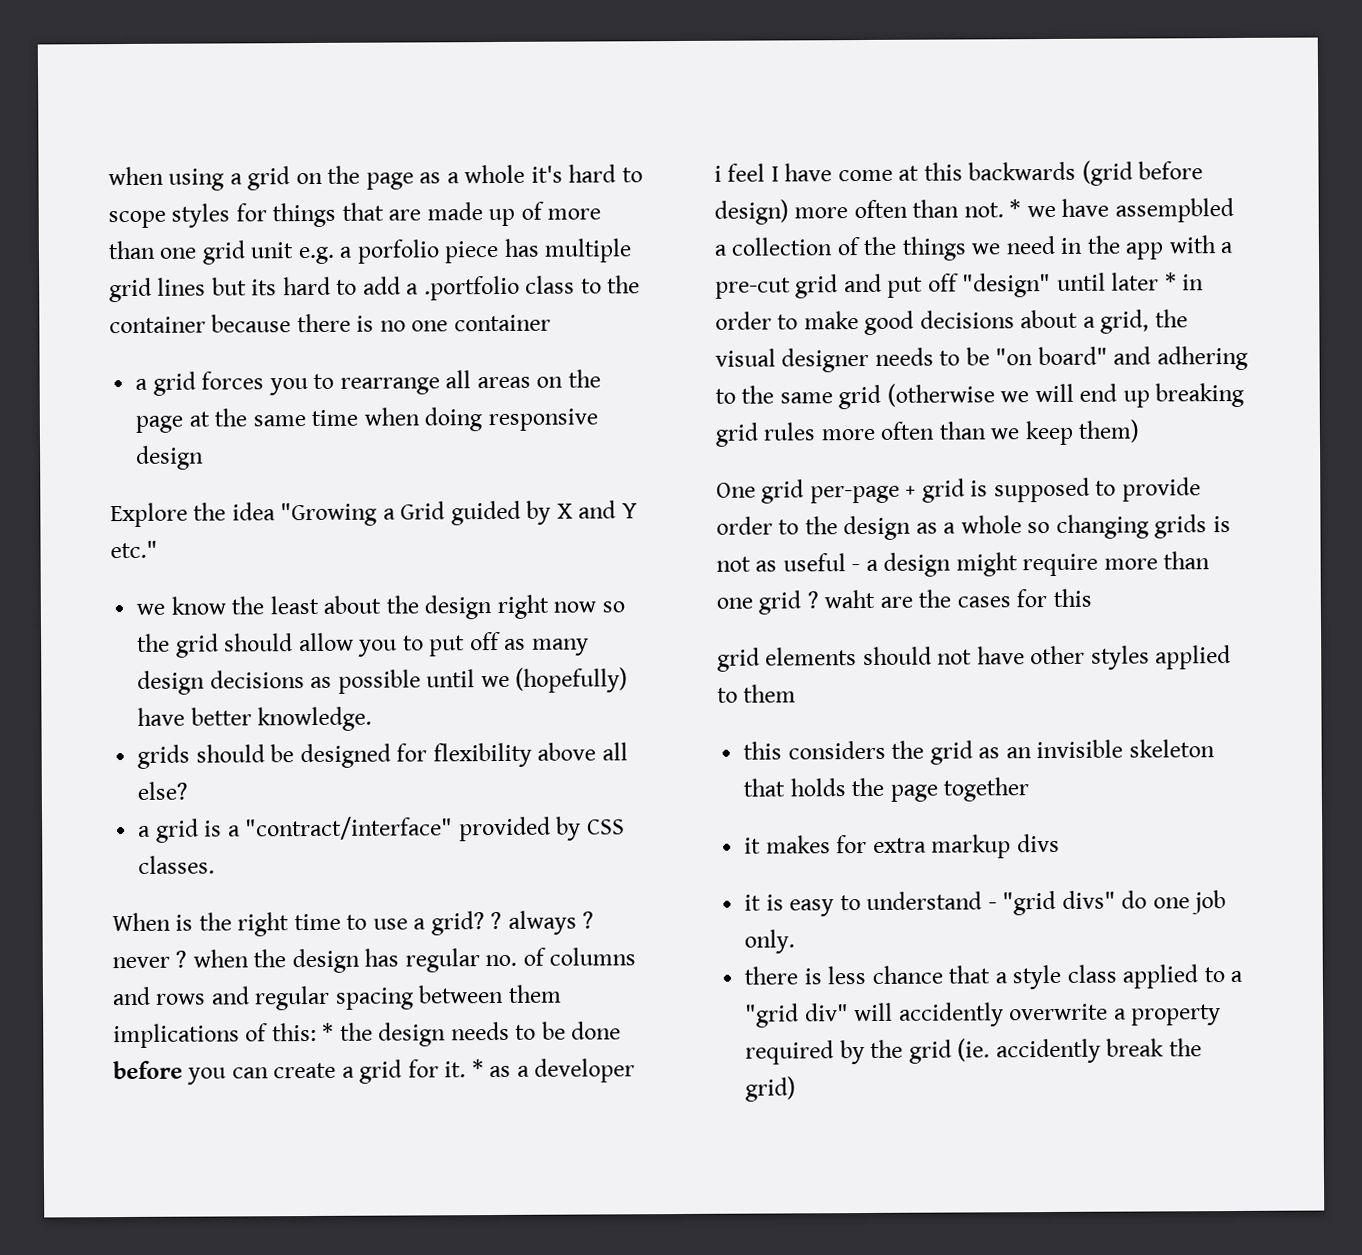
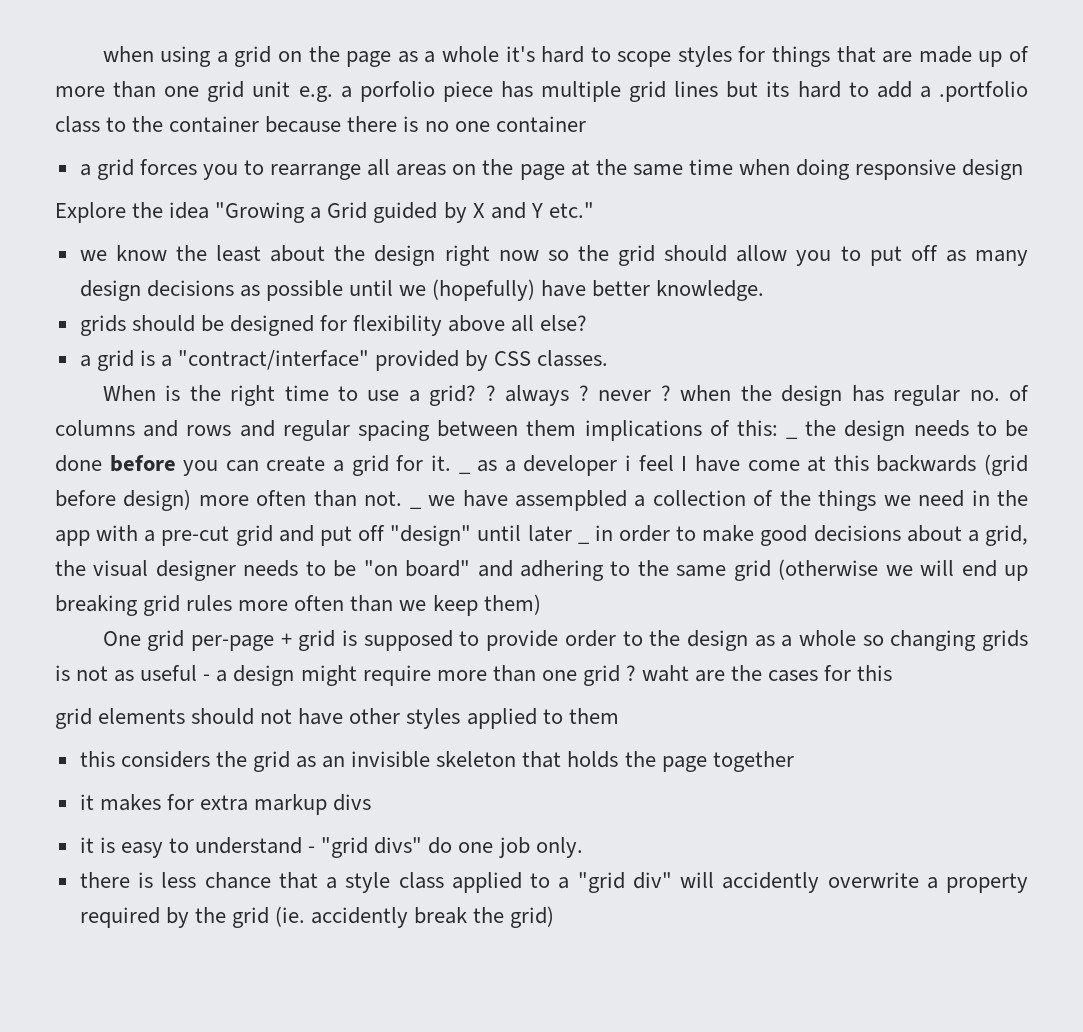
- ? always ? never ? when the design has regular no. of columns and rows and regular spacing between them implications of this: * the design needs to be done before you can create a grid for it.
+ ? always ? never ? when the design has regular no. of columns and rows and regular spacing between them implications of this: _ the design needs to be done before you can create a grid for it.
- * as a developer i feel I have come at this backwards (grid before design) more often than not.
+ _ as a developer i feel I have come at this backwards (grid before design) more often than not.
- * we have assempbled a collection of the things we need in the app with a pre-cut grid and put off "design" until later * in order to make good decisions about a grid, the visual designer needs to be "on board" and adhering to the same grid (otherwise we will end up breaking grid rules more often than we keep them)
+ _ we have assempbled a collection of the things we need in the app with a pre-cut grid and put off "design" until later _ in order to make good decisions about a grid, the visual designer needs to be "on board" and adhering to the same grid (otherwise we will end up breaking grid rules more often than we keep them)

